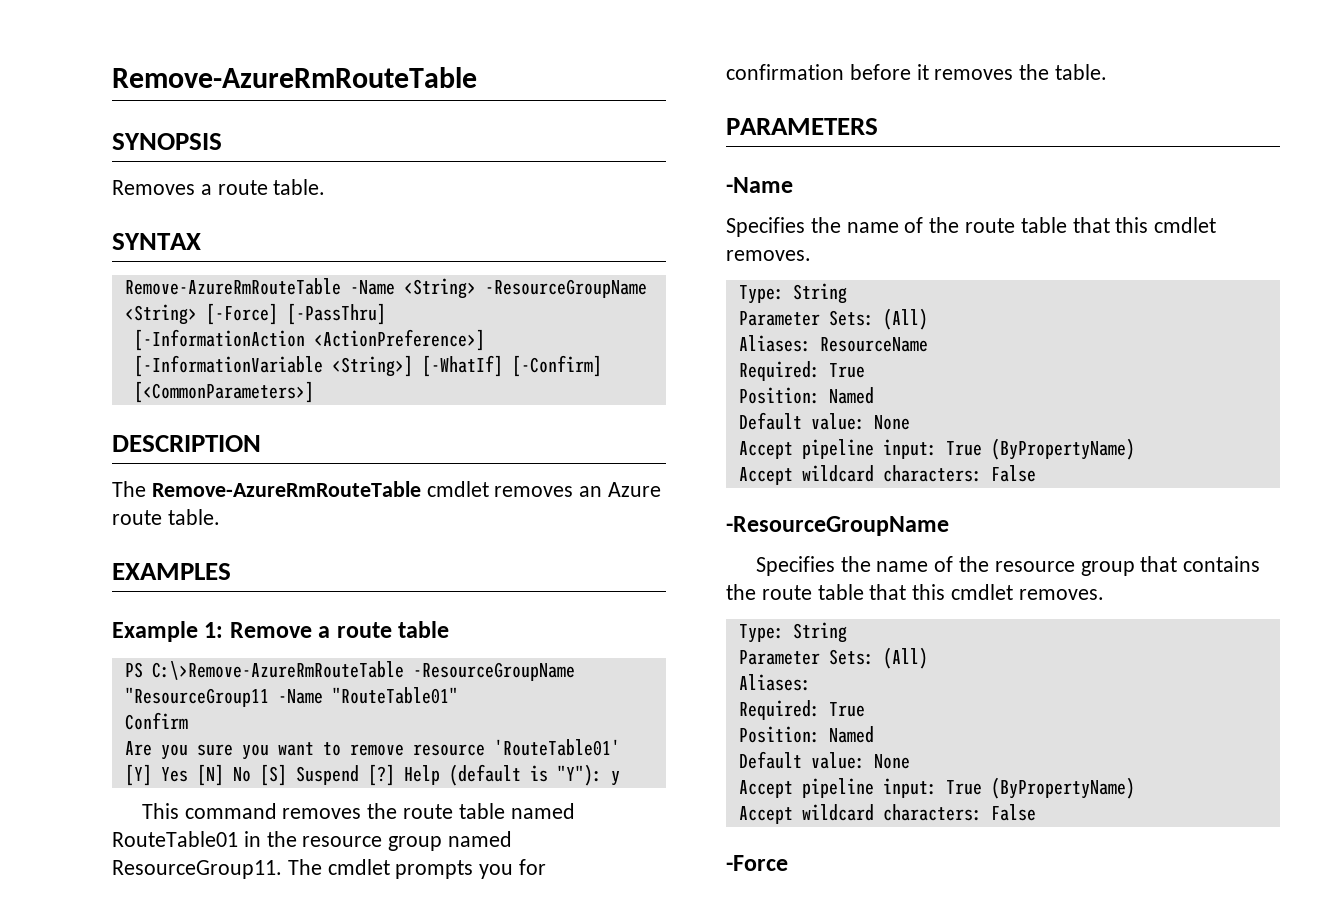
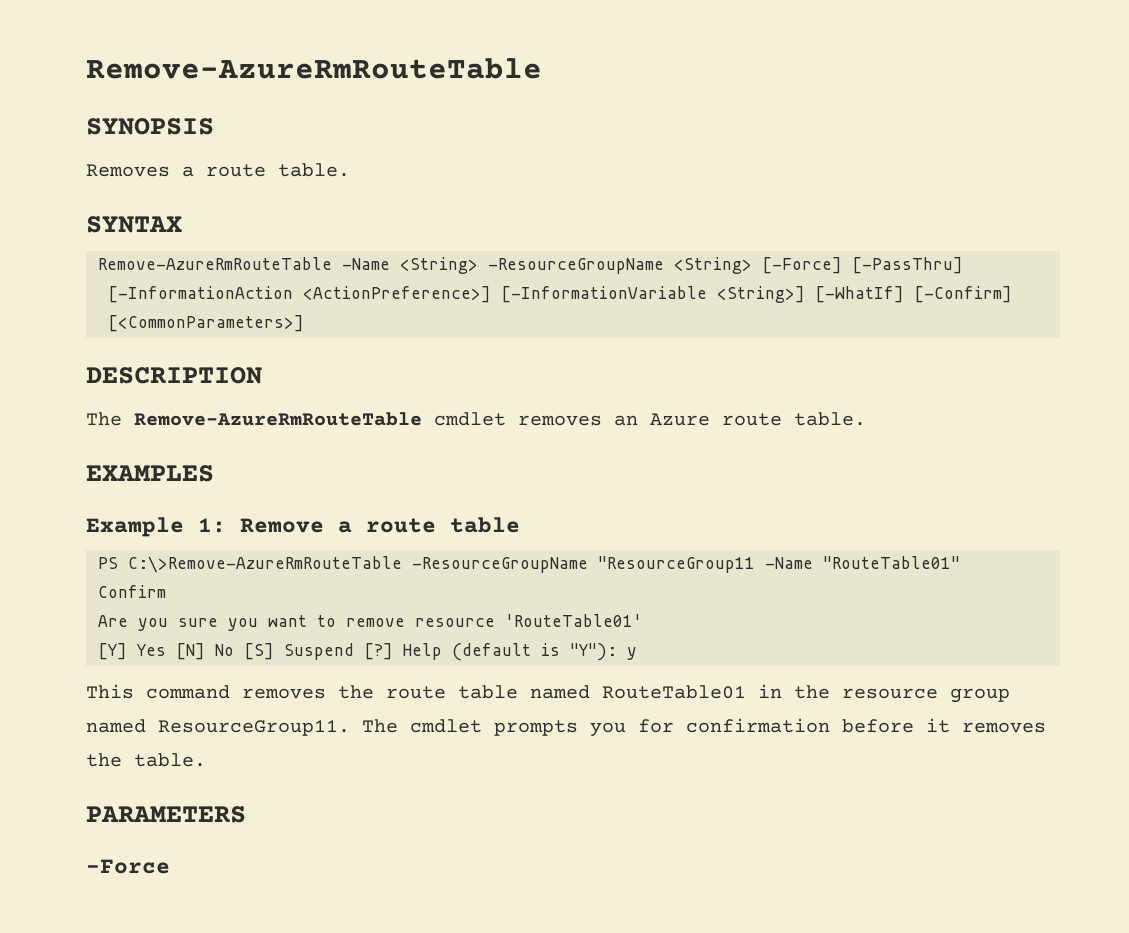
  PARAMETERS
- -Name
- Specifies the name of the route table that this cmdlet removes.
- Type: String
- Parameter Sets: (All)
- Aliases: ResourceName
- Required: True
- Position: Named
- Default value: None
- Accept pipeline input: True (ByPropertyName)
- Accept wildcard characters: False
- -ResourceGroupName
- Specifies the name of the resource group that contains the route table that this cmdlet removes.
- Type: String
- Parameter Sets: (All)
- Aliases:
- Required: True
- Position: Named
- Default value: None
- Accept pipeline input: True (ByPropertyName)
- Accept wildcard characters: False

